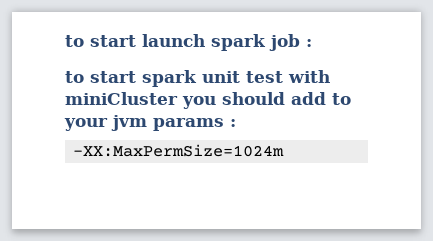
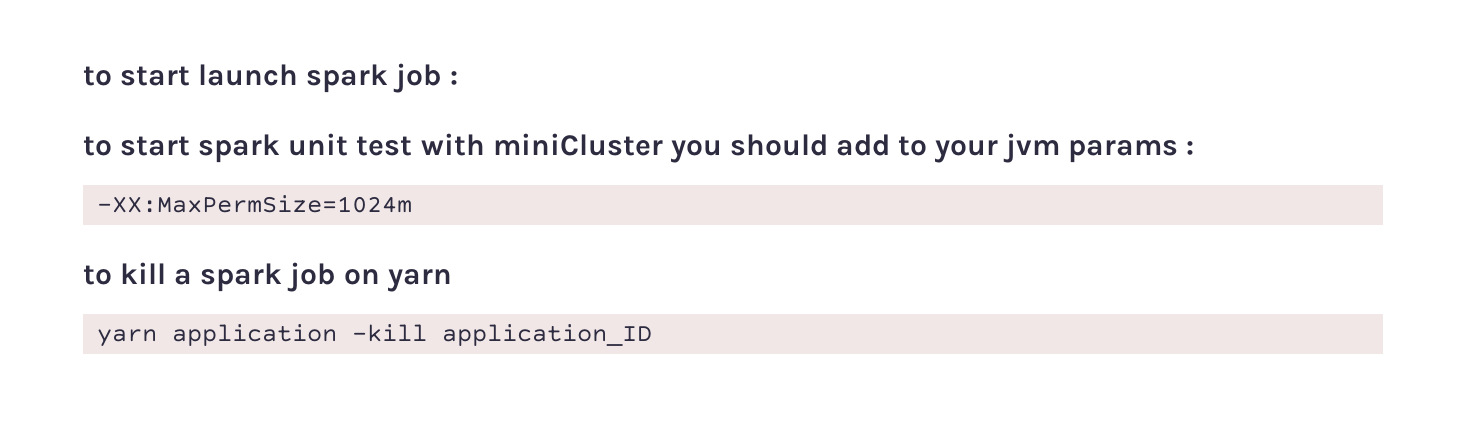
+ to kill a spark job on yarn
+ yarn application -kill application_ID

